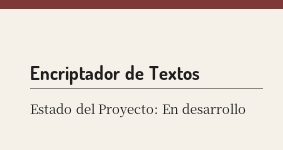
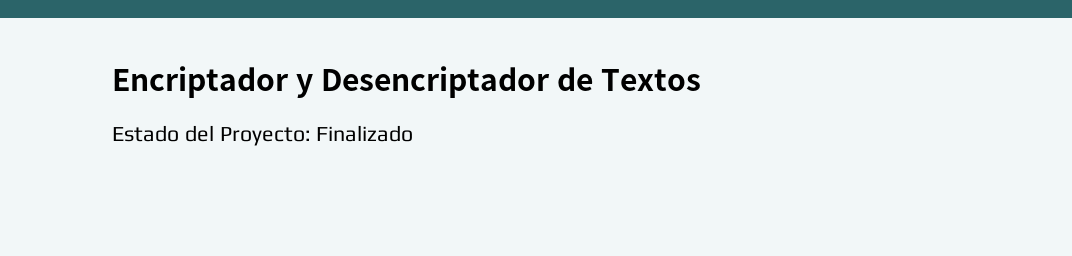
- Encriptador de Textos
+ Encriptador y Desencriptador de Textos
- Estado del Proyecto: En desarrollo
+ Estado del Proyecto: Finalizado

